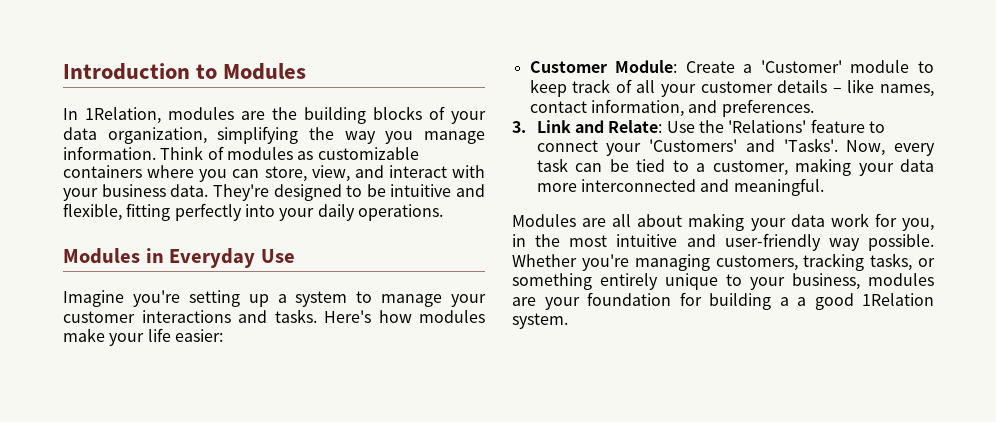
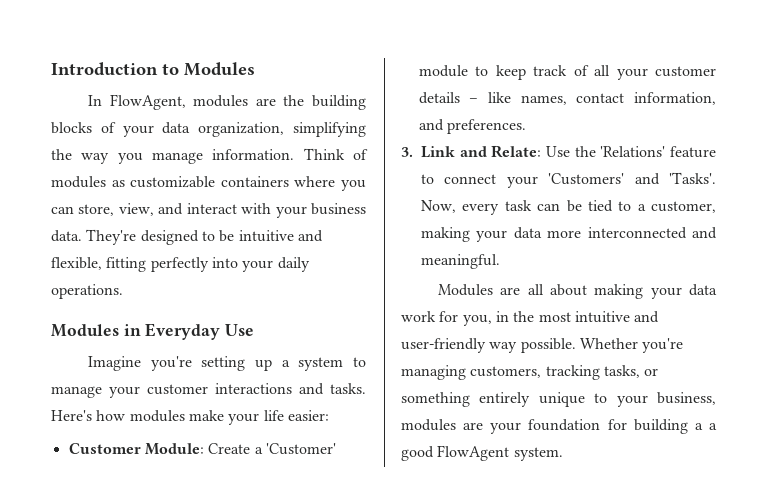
- In 1Relation, modules are the building blocks of your data organization, simplifying the way you manage information.
+ In FlowAgent, modules are the building blocks of your data organization, simplifying the way you manage information.
- Whether you're managing customers, tracking tasks, or something entirely unique to your business, modules are your foundation for building a a good 1Relation system.
+ Whether you're managing customers, tracking tasks, or something entirely unique to your business, modules are your foundation for building a a good FlowAgent system.

